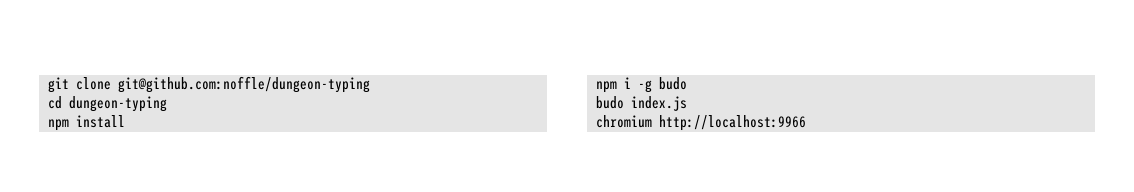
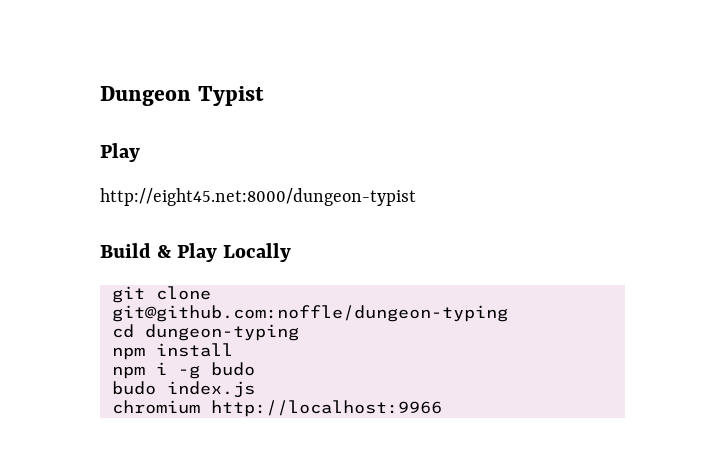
+ Dungeon Typist
+ Play
+ http://eight45.net:8000/dungeon-typist
+ Build & Play Locally

